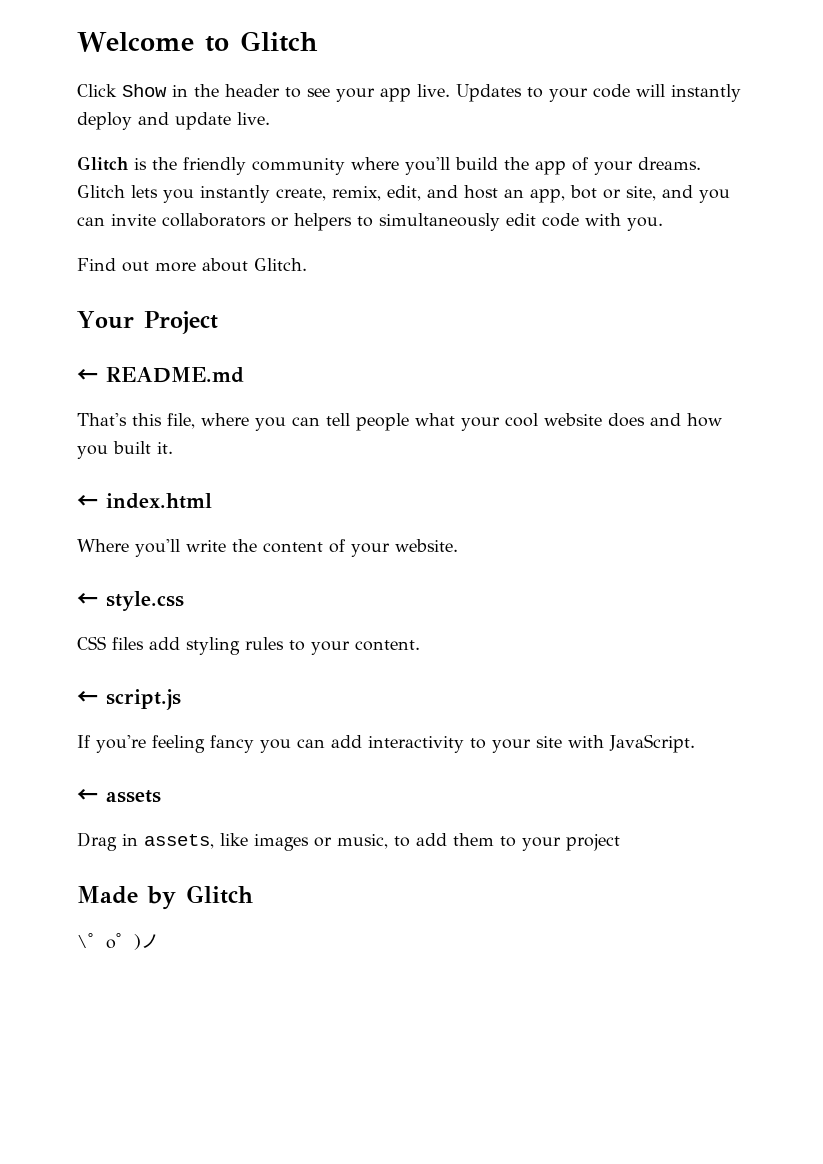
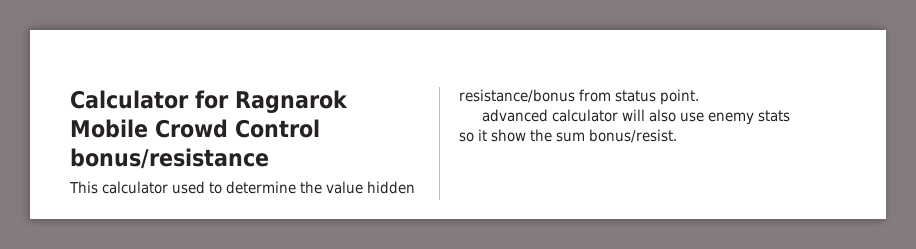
- Welcome to Glitch
- Click Show in the header to see your app live. Updates to your code will instantly deploy and update live.
- Glitch is the friendly community where you'll build the app of your dreams. Glitch lets you instantly create, remix, edit, and host an app, bot or site, and you can invite collaborators or helpers to simultaneously edit code with you.
- Find out more about Glitch.
- Your Project
- ← README.md
- That's this file, where you can tell people what your cool website does and how you built it.
- ← index.html
- Where you'll write the content of your website.
- ← style.css
- CSS files add styling rules to your content.
- ← script.js
- If you're feeling fancy you can add interactivity to your site with JavaScript.
- ← assets
- Drag in assets, like images or music, to add them to your project
- Made by Glitch
- \゜o゜)ノ
+ Calculator for Ragnarok Mobile Crowd Control bonus/resistance
+ This calculator used to determine the value hidden resistance/bonus from status point.
+ advanced calculator will also use enemy stats so it show the sum bonus/resist.

